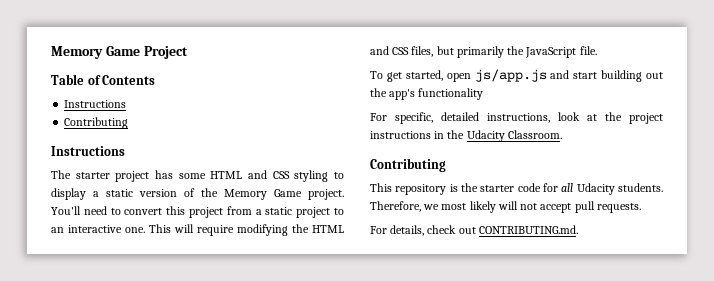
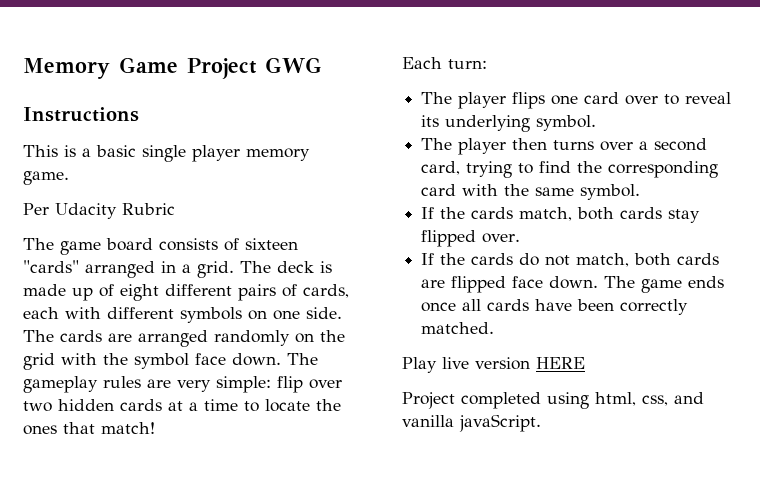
- Memory Game Project
- Table of Contents
+ Memory Game Project GWG
  Instructions
- Contributing
- Instructions
- The starter project has some HTML and CSS styling to display a static version of the Memory Game project. You'll need to convert this project from a static project to an interactive one. This will require modifying the HTML and CSS files, but primarily the JavaScript file.
- To get started, open js/app.js and start building out the app's functionality
- For specific, detailed instructions, look at the project instructions in the Udacity Classroom.
- Contributing
- This repository is the starter code for all Udacity students. Therefore, we most likely will not accept pull requests.
- For details, check out CONTRIBUTING.md.
+ This is a basic single player memory game.
+ Per Udacity Rubric
+ The game board consists of sixteen "cards" arranged in a grid. The deck is made up of eight different pairs of cards, each with different symbols on one side. The cards are arranged randomly on the grid with the symbol face down. The gameplay rules are very simple: flip over two hidden cards at a time to locate the ones that match!
+ Each turn:
+ The player flips one card over to reveal its underlying symbol.
+ The player then turns over a second card, trying to find the corresponding card with the same symbol.
+ If the cards match, both cards stay flipped over.
+ If the cards do not match, both cards are flipped face down. The game ends once all cards have been correctly matched.
+ Play live version HERE
+ Project completed using html, css, and vanilla javaScript.

